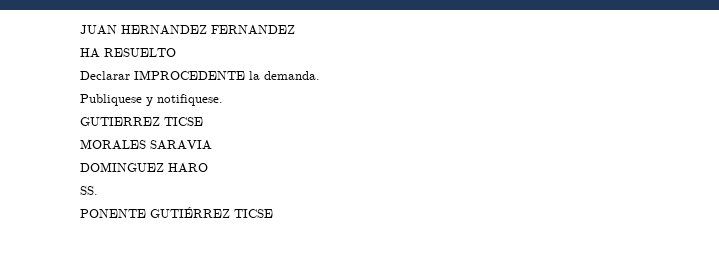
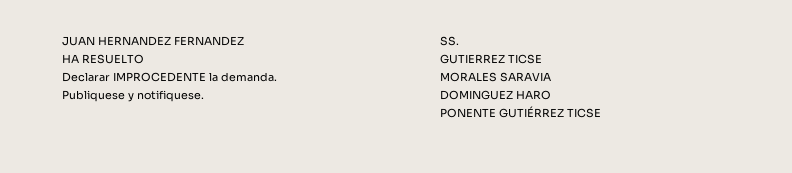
+ SS.
- SS.

